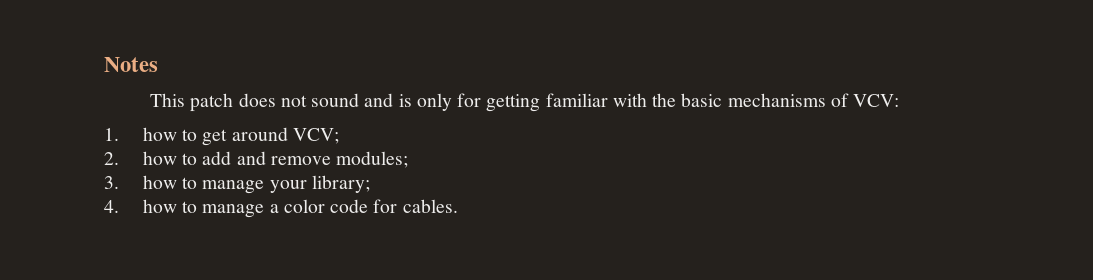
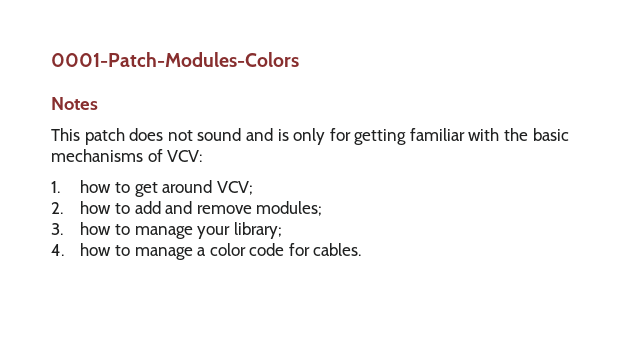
+ 0001-Patch-Modules-Colors

